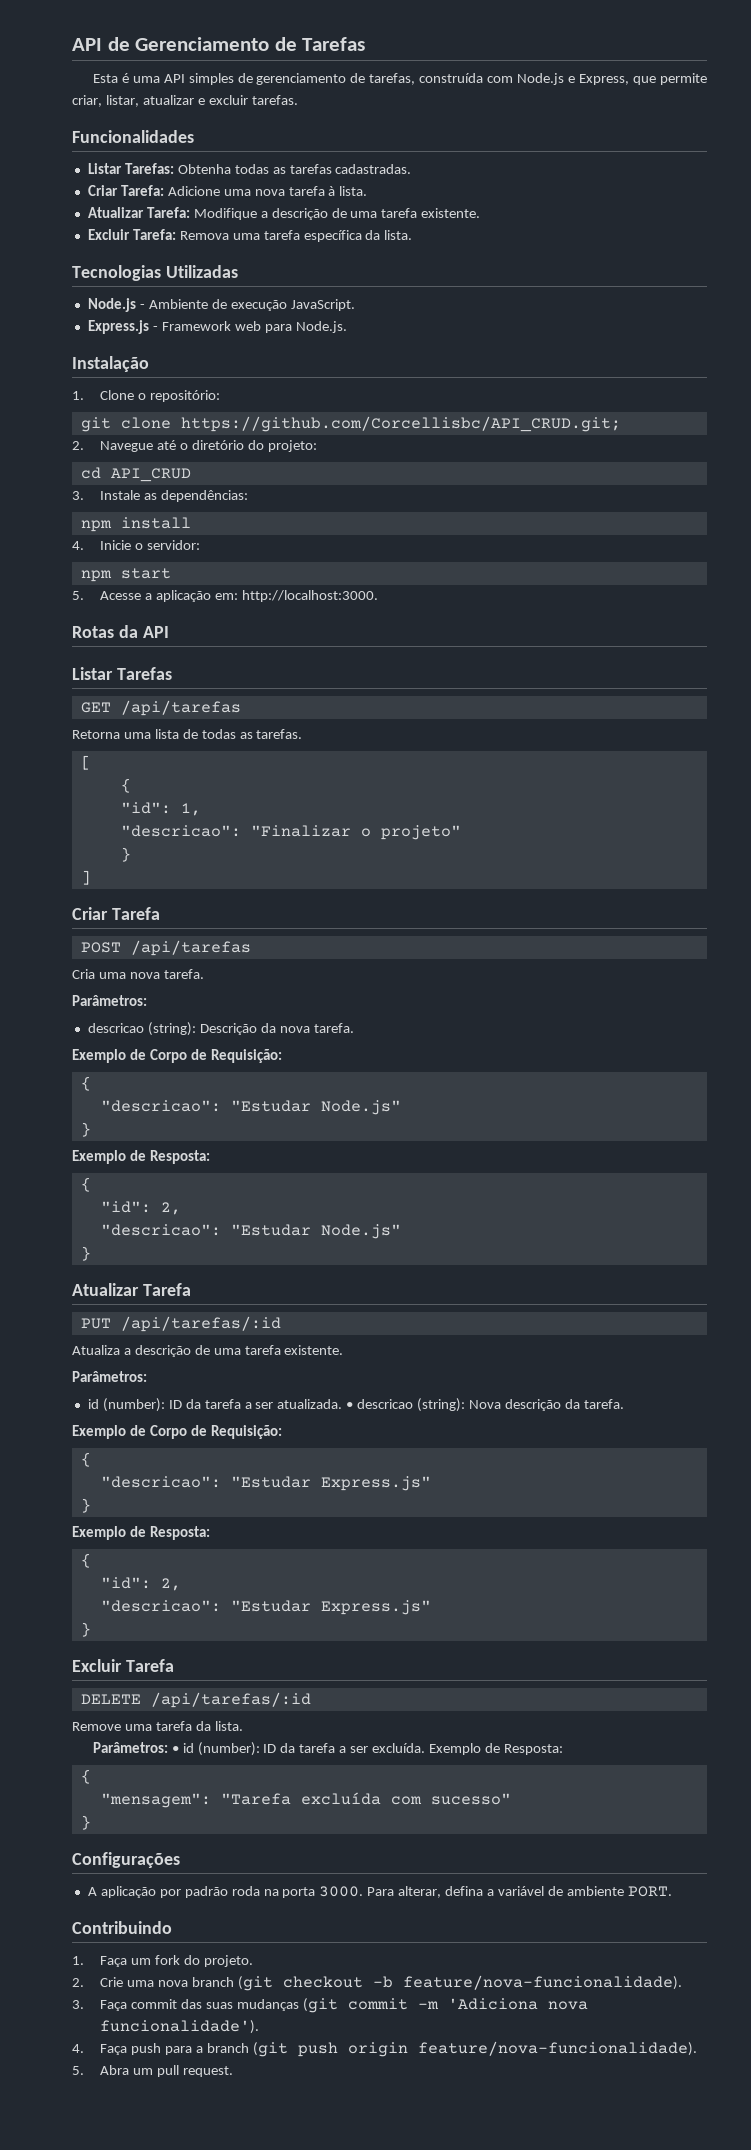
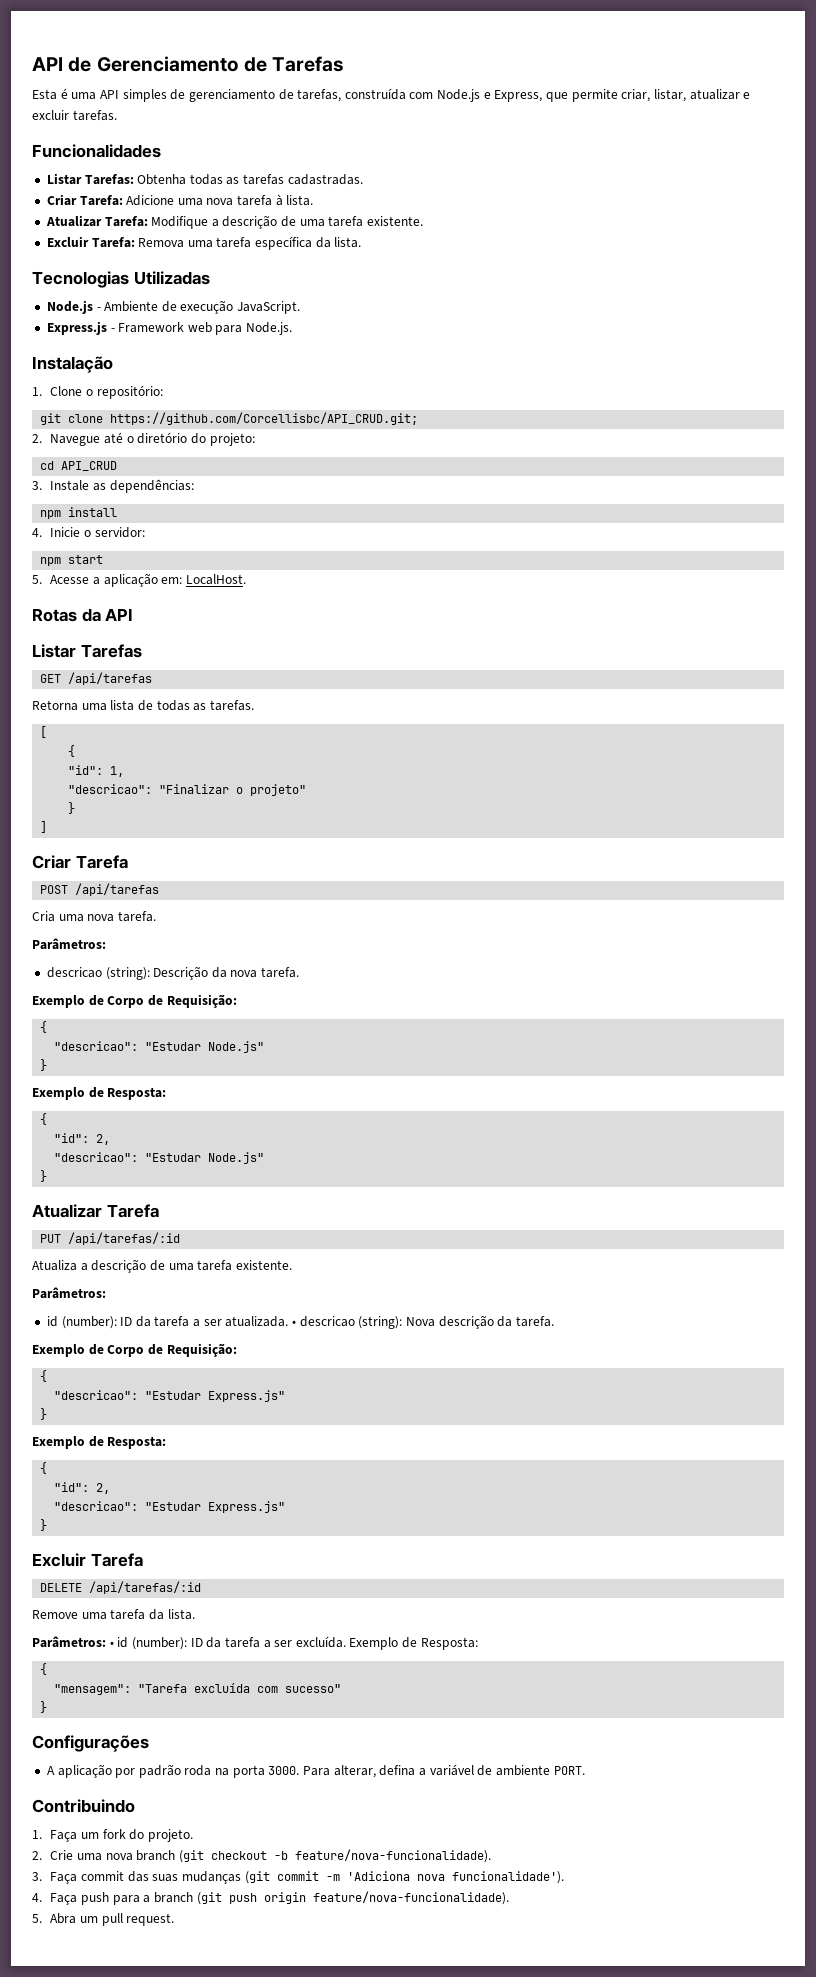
- 5. Acesse a aplicação em: http://localhost:3000.
+ 5. Acesse a aplicação em: LocalHost.

